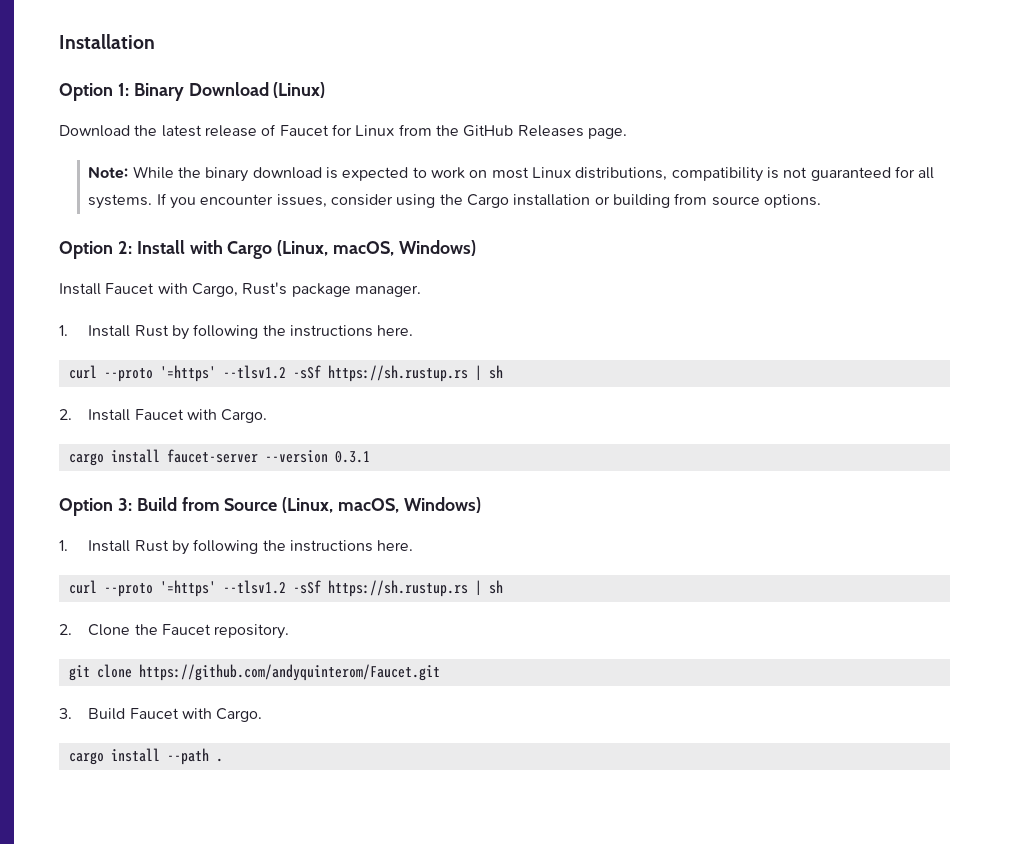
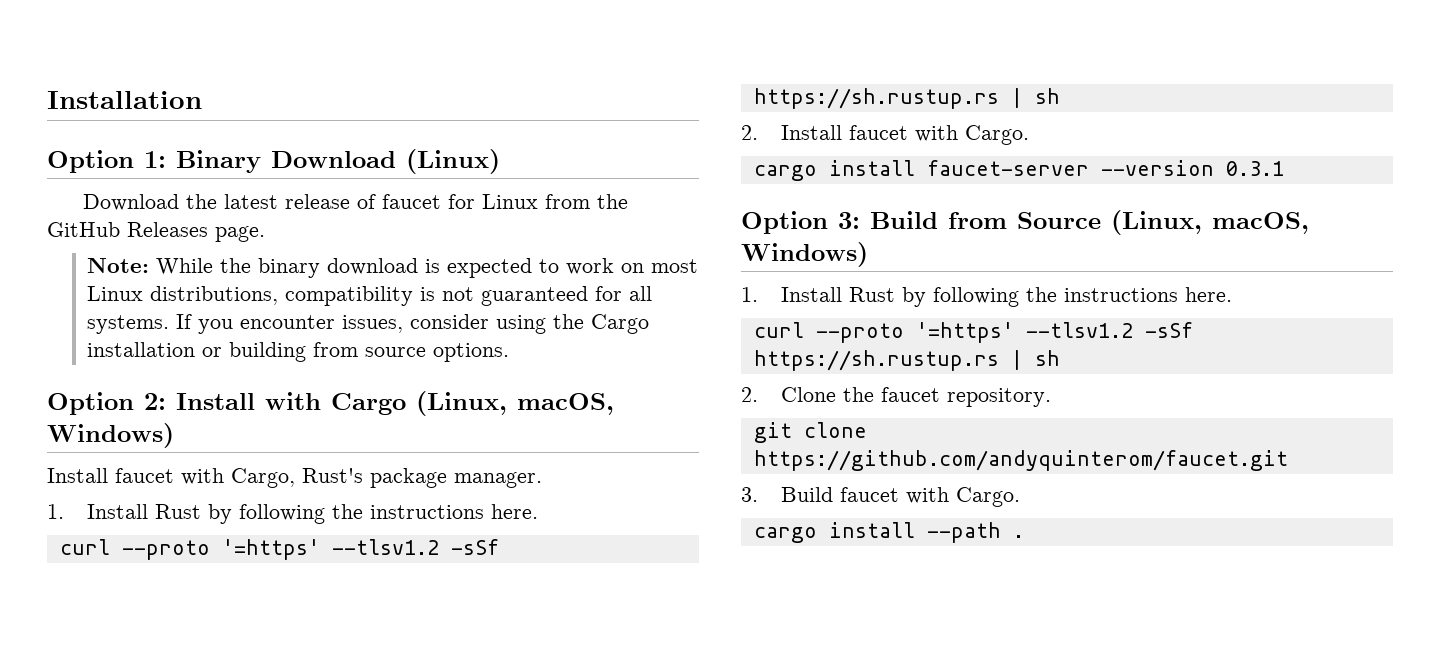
- Download the latest release of Faucet for Linux from the GitHub Releases page.
+ Download the latest release of faucet for Linux from the GitHub Releases page.
- Install Faucet with Cargo, Rust's package manager.
+ Install faucet with Cargo, Rust's package manager.
- 2. Install Faucet with Cargo.
+ 2. Install faucet with Cargo.
- 2. Clone the Faucet repository.
+ 2. Clone the faucet repository.
- git clone https://github.com/andyquinterom/Faucet.git
+ git clone https://github.com/andyquinterom/faucet.git
- 3. Build Faucet with Cargo.
+ 3. Build faucet with Cargo.

